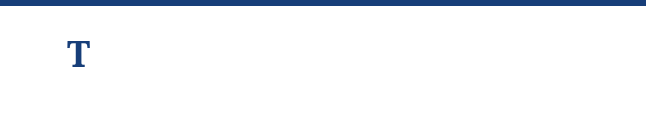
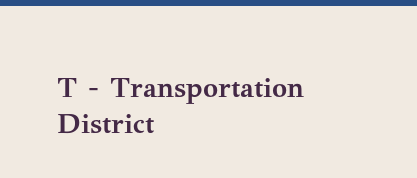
- T
+ T - Transportation District

